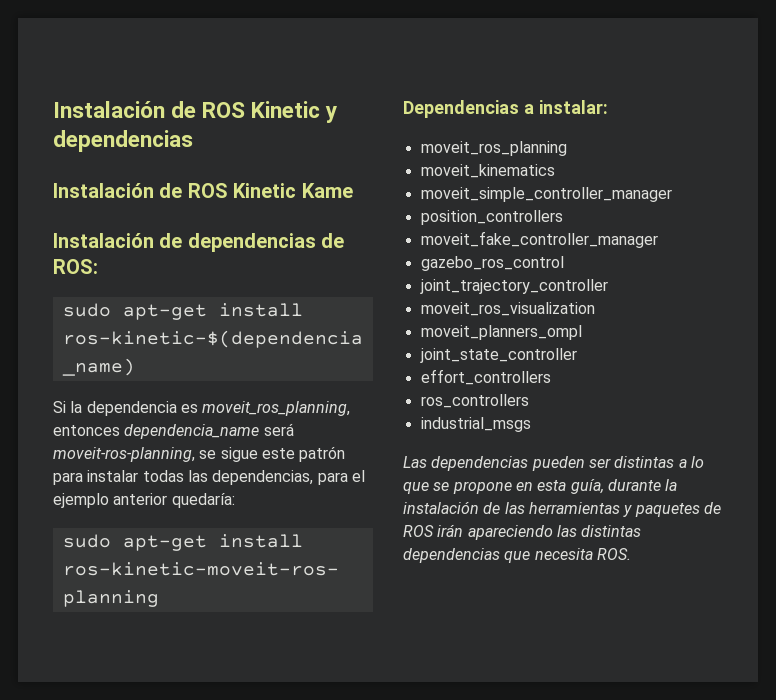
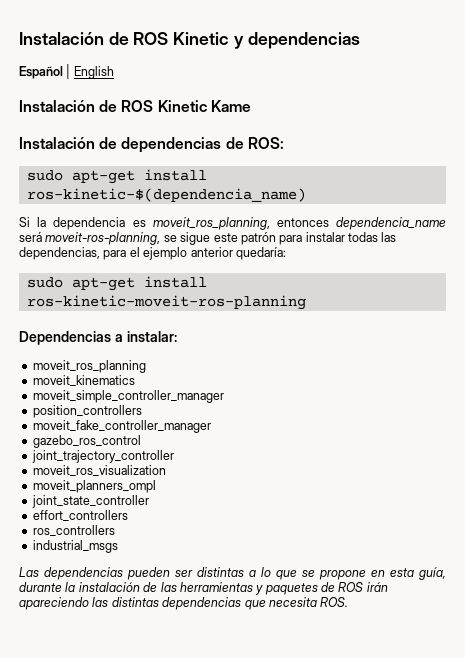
+ Español | English

